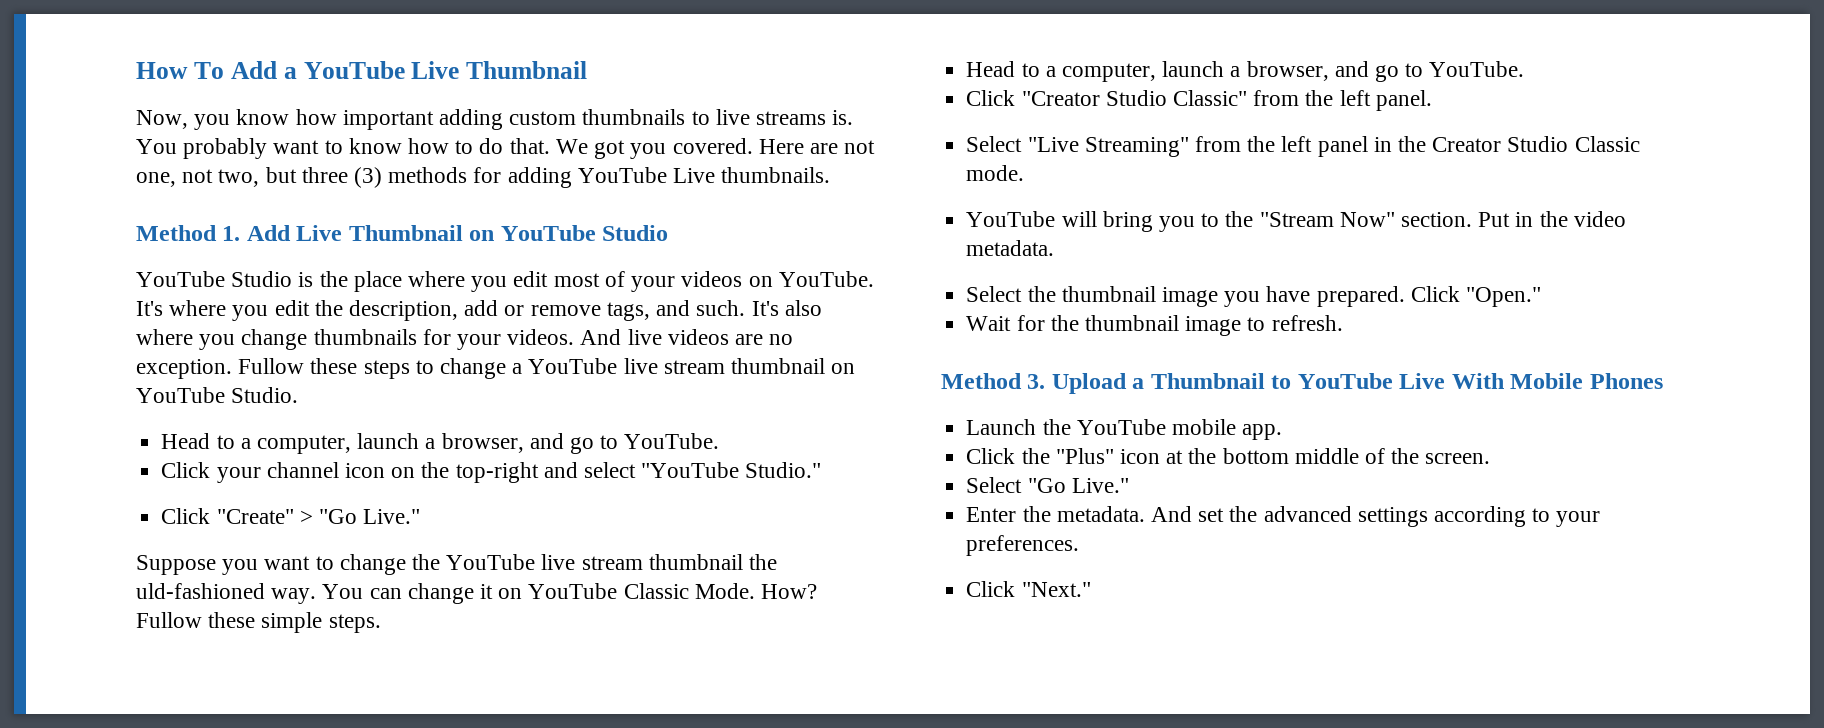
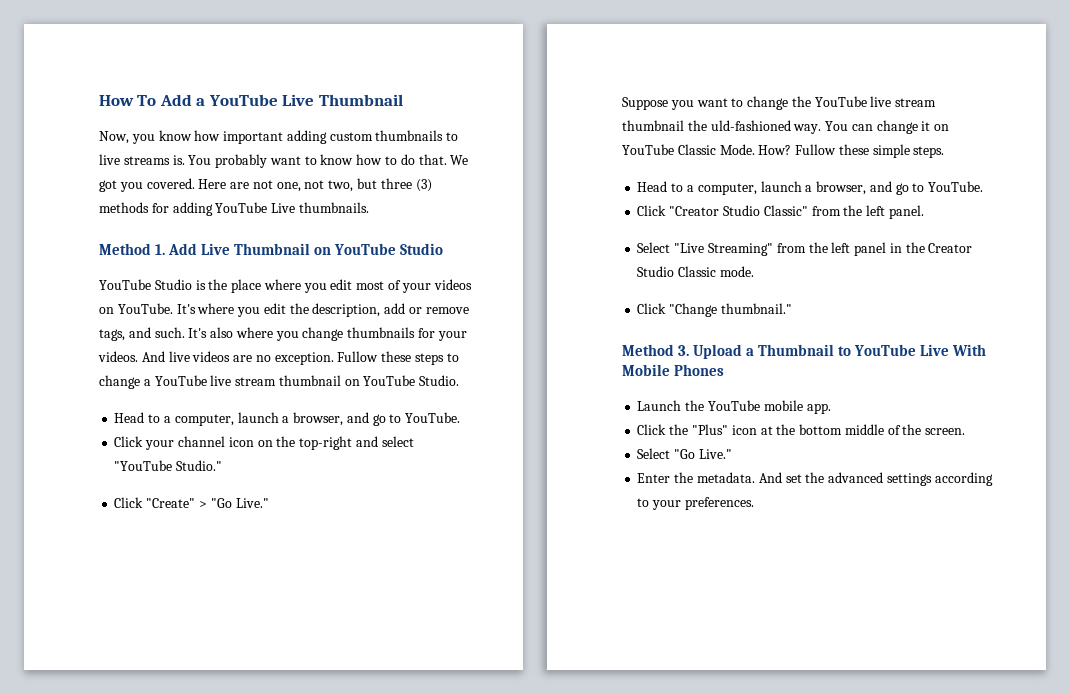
- YouTube will bring you to the "Stream Now" section. Put in the video metadata.
- Select the thumbnail image you have prepared. Click "Open."
- Wait for the thumbnail image to refresh.
+ Click "Change thumbnail."
- Click "Next."

